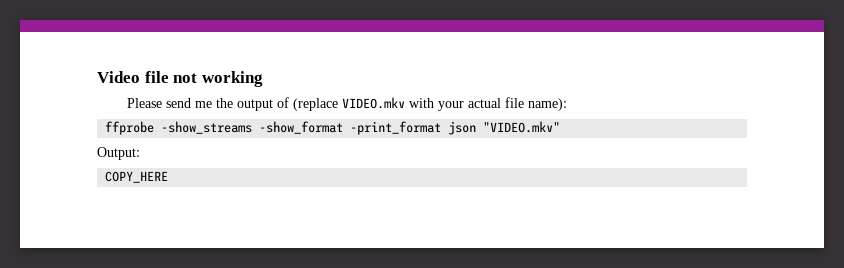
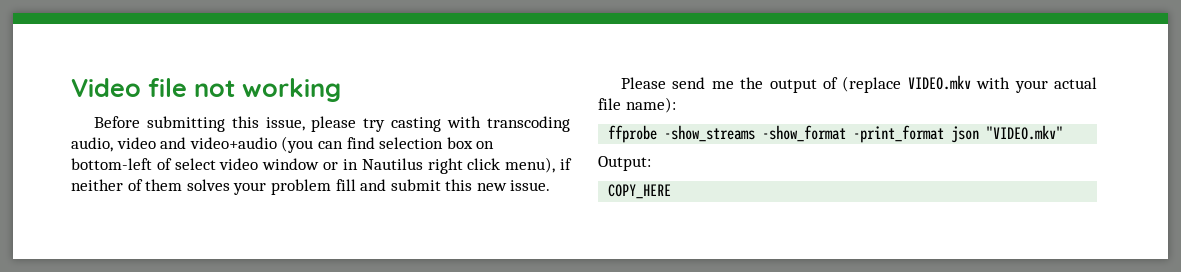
+ Before submitting this issue, please try casting with transcoding audio, video and video+audio (you can find selection box on bottom-left of select video window or in Nautilus right click menu), if neither of them solves your problem fill and submit this new issue.

